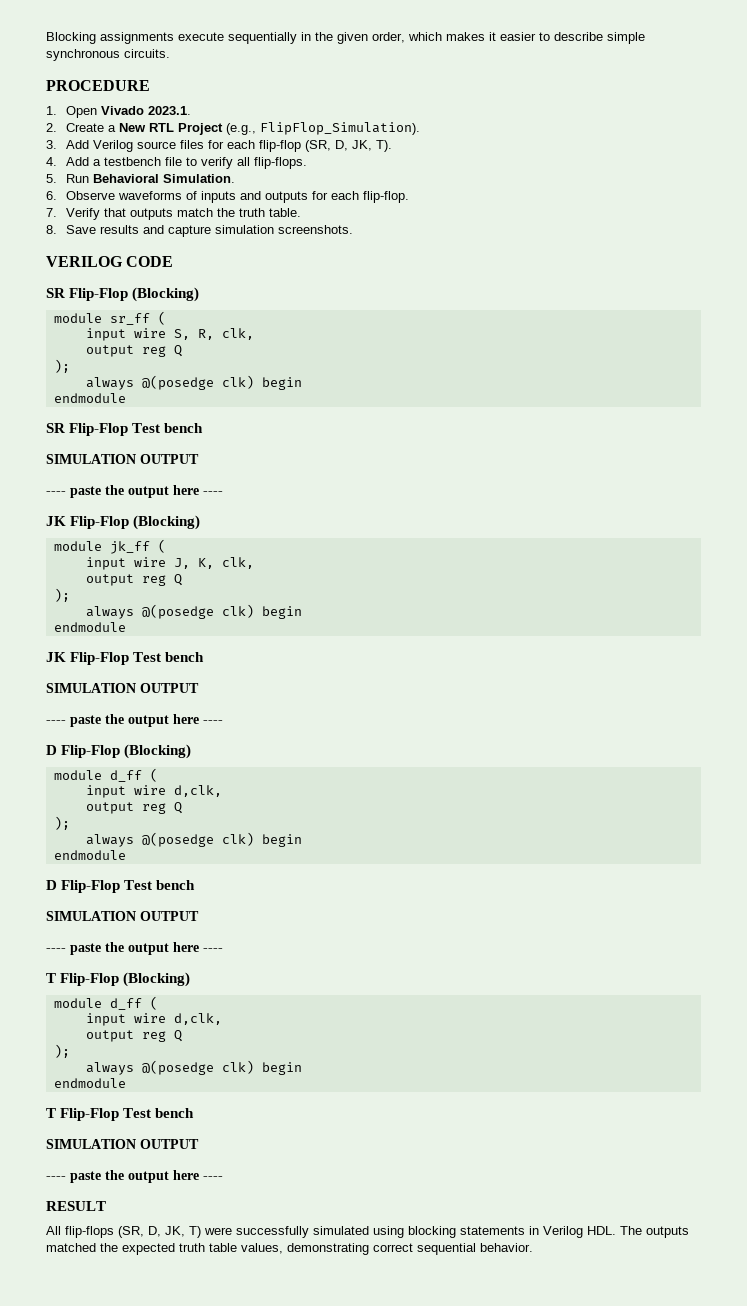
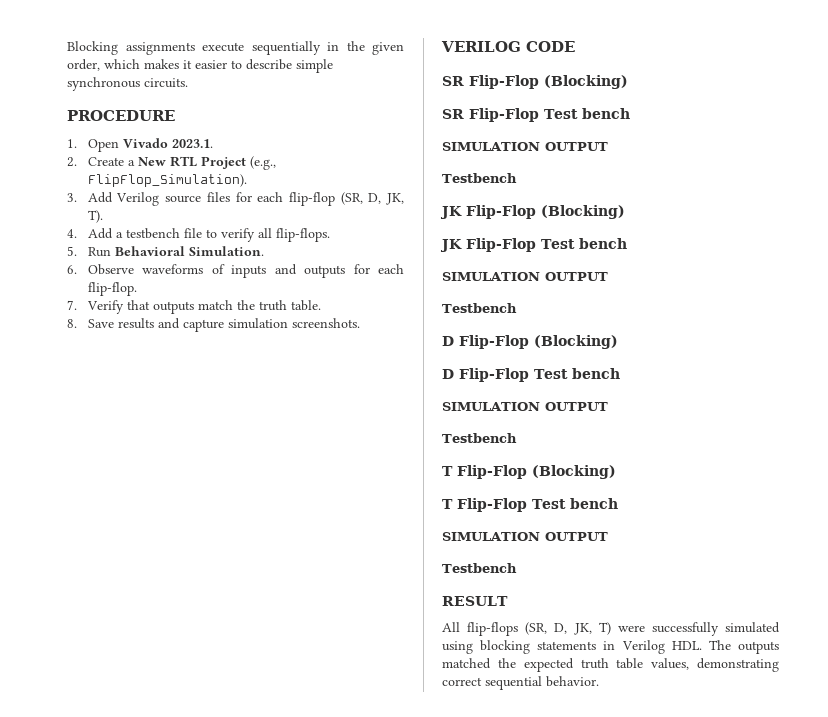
- module sr_ff (
- input wire S, R, clk,
- output reg Q
- );
- always @(posedge clk) begin
- endmodule
  SR Flip-Flop Test bench
  SIMULATION OUTPUT
- ---- paste the output here ----
+ Testbench
  JK Flip-Flop (Blocking)
- module jk_ff (
- input wire J, K, clk,
- output reg Q
- );
- always @(posedge clk) begin
- endmodule
  JK Flip-Flop Test bench
  SIMULATION OUTPUT
- ---- paste the output here ----
+ Testbench
  D Flip-Flop (Blocking)
- module d_ff (
- input wire d,clk,
- output reg Q
- );
- always @(posedge clk) begin
- endmodule
  D Flip-Flop Test bench
  SIMULATION OUTPUT
- ---- paste the output here ----
+ Testbench
  T Flip-Flop (Blocking)
- module d_ff (
- input wire d,clk,
- output reg Q
- );
- always @(posedge clk) begin
- endmodule
  T Flip-Flop Test bench
  SIMULATION OUTPUT
- ---- paste the output here ----
+ Testbench

